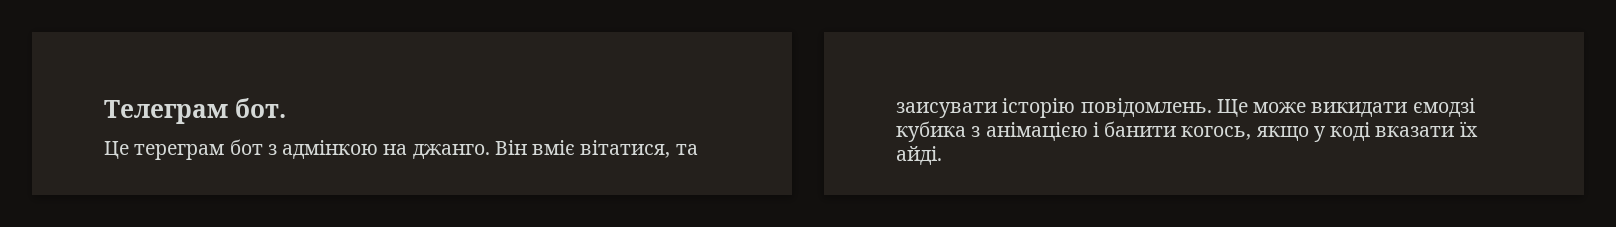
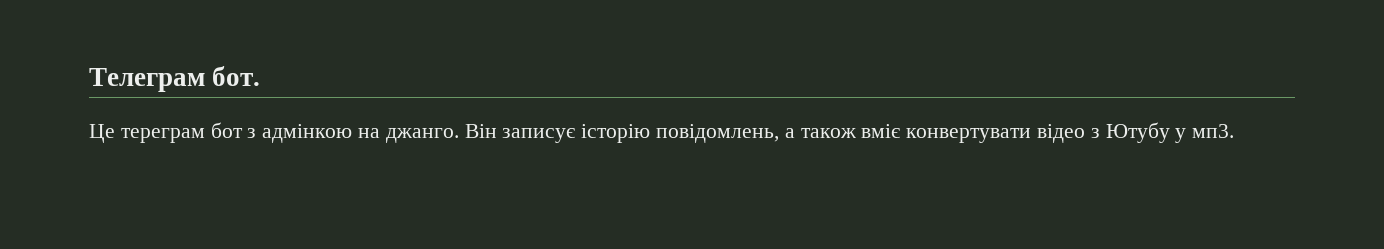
- Він вміє вітатися, та заисувати історію повідомлень. Ще може викидати ємодзі кубика з анімацією і банити когось, якщо у коді вказати їх айді.
+ Він записує історію повідомлень, а також вміє конвертувати відео з Ютубу у мп3.

